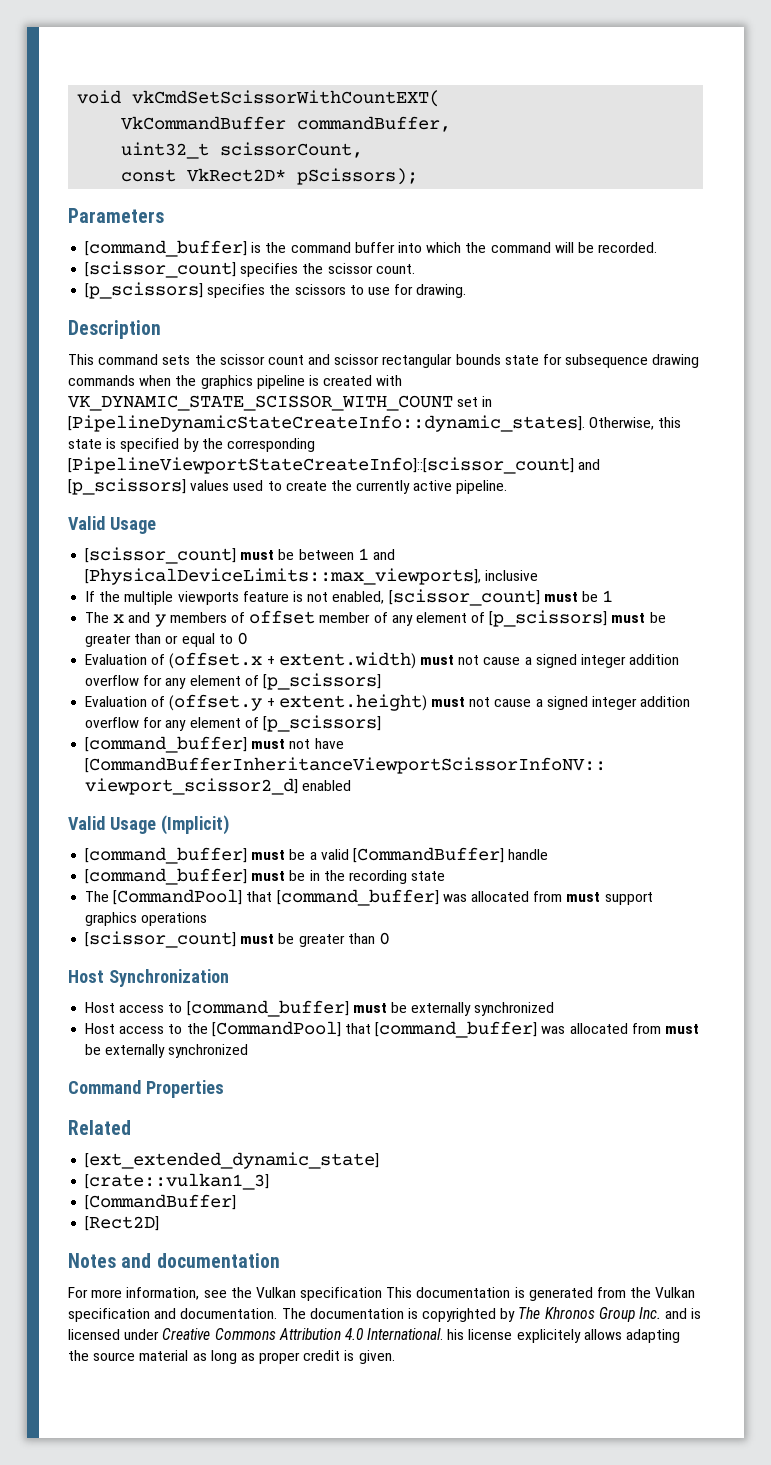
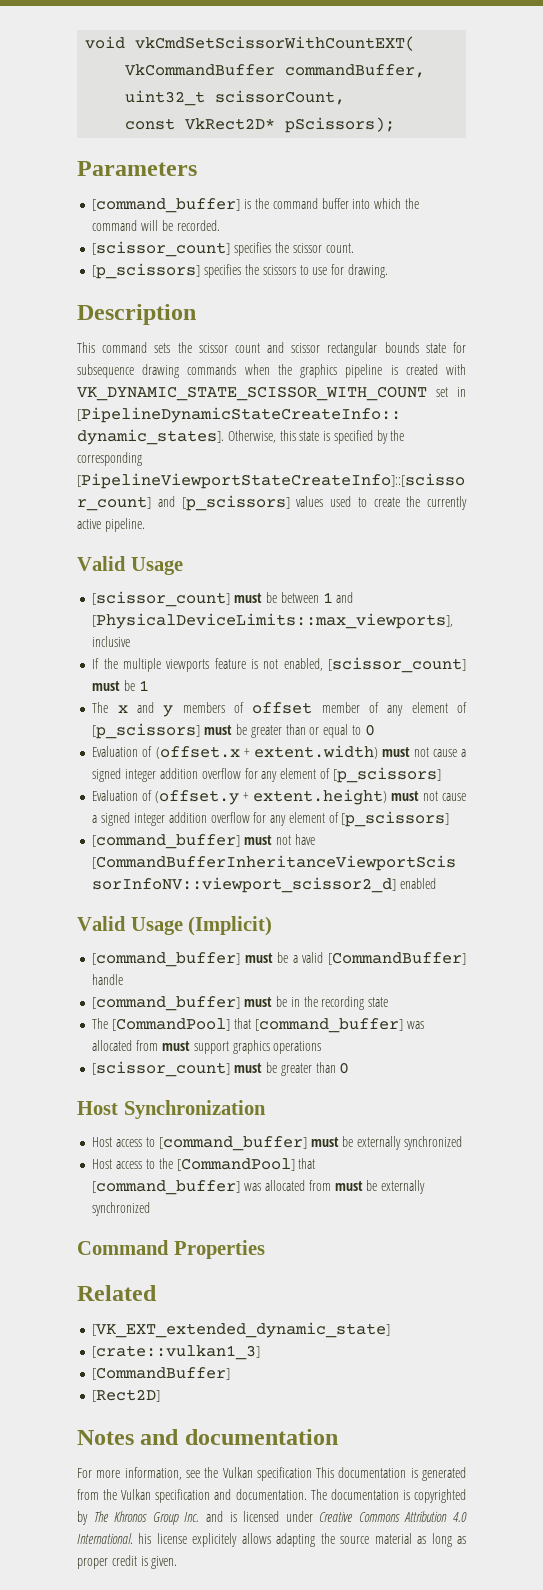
- [ext_extended_dynamic_state]
+ [VK_EXT_extended_dynamic_state]

